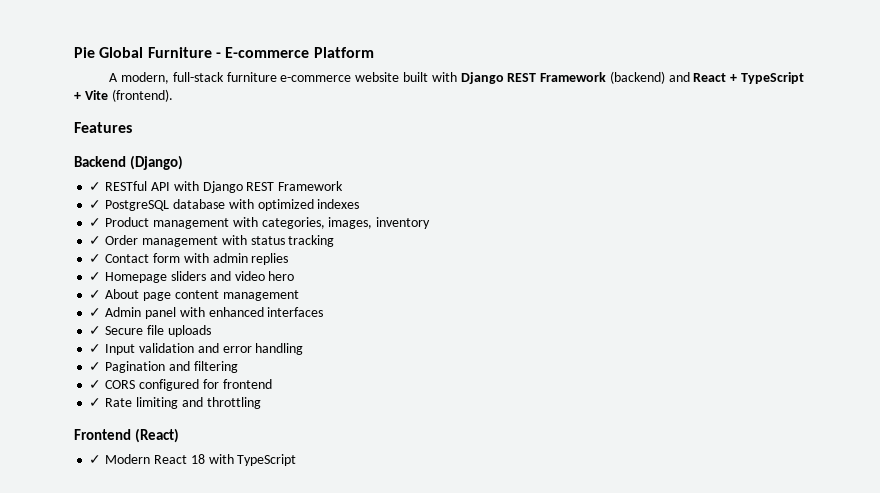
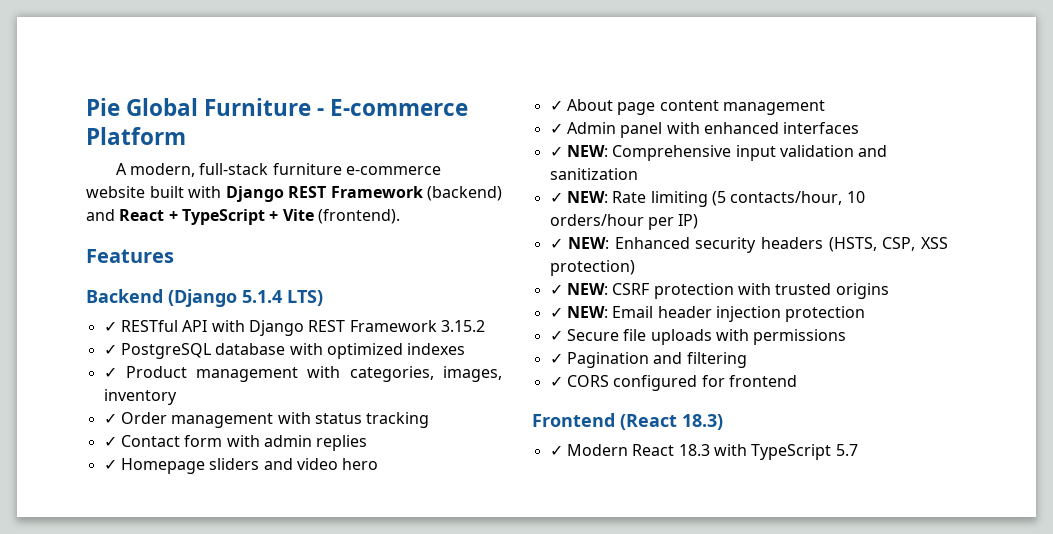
- Backend (Django)
+ Backend (Django 5.1.4 LTS)
- ✓ RESTful API with Django REST Framework
+ ✓ RESTful API with Django REST Framework 3.15.2
- ✓ Secure file uploads
- ✓ Input validation and error handling
+ ✓ NEW: Comprehensive input validation and sanitization
+ ✓ NEW: Rate limiting (5 contacts/hour, 10 orders/hour per IP)
+ ✓ NEW: Enhanced security headers (HSTS, CSP, XSS protection)
+ ✓ NEW: CSRF protection with trusted origins
+ ✓ NEW: Email header injection protection
+ ✓ Secure file uploads with permissions
- ✓ Rate limiting and throttling
- Frontend (React)
+ Frontend (React 18.3)
- ✓ Modern React 18 with TypeScript
+ ✓ Modern React 18.3 with TypeScript 5.7

